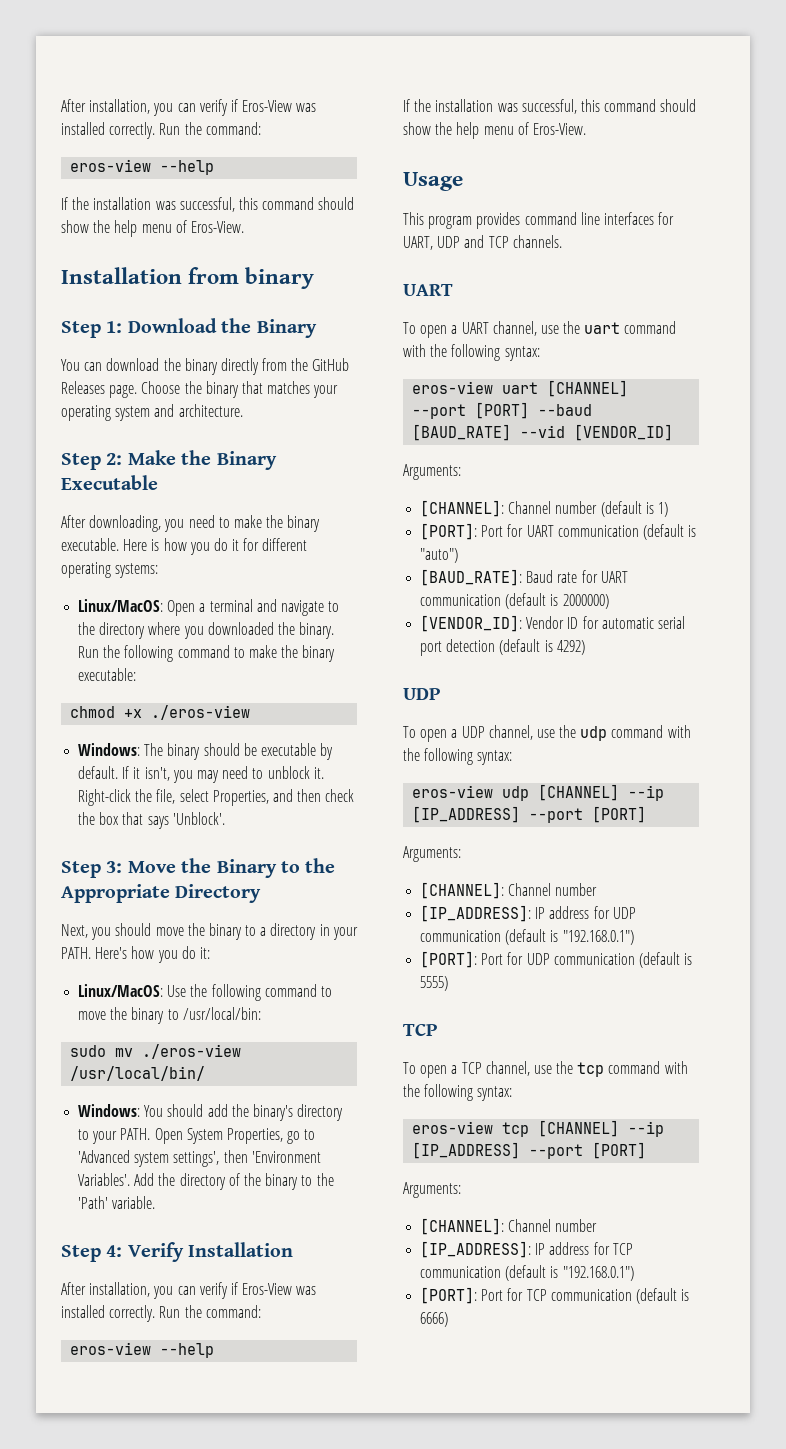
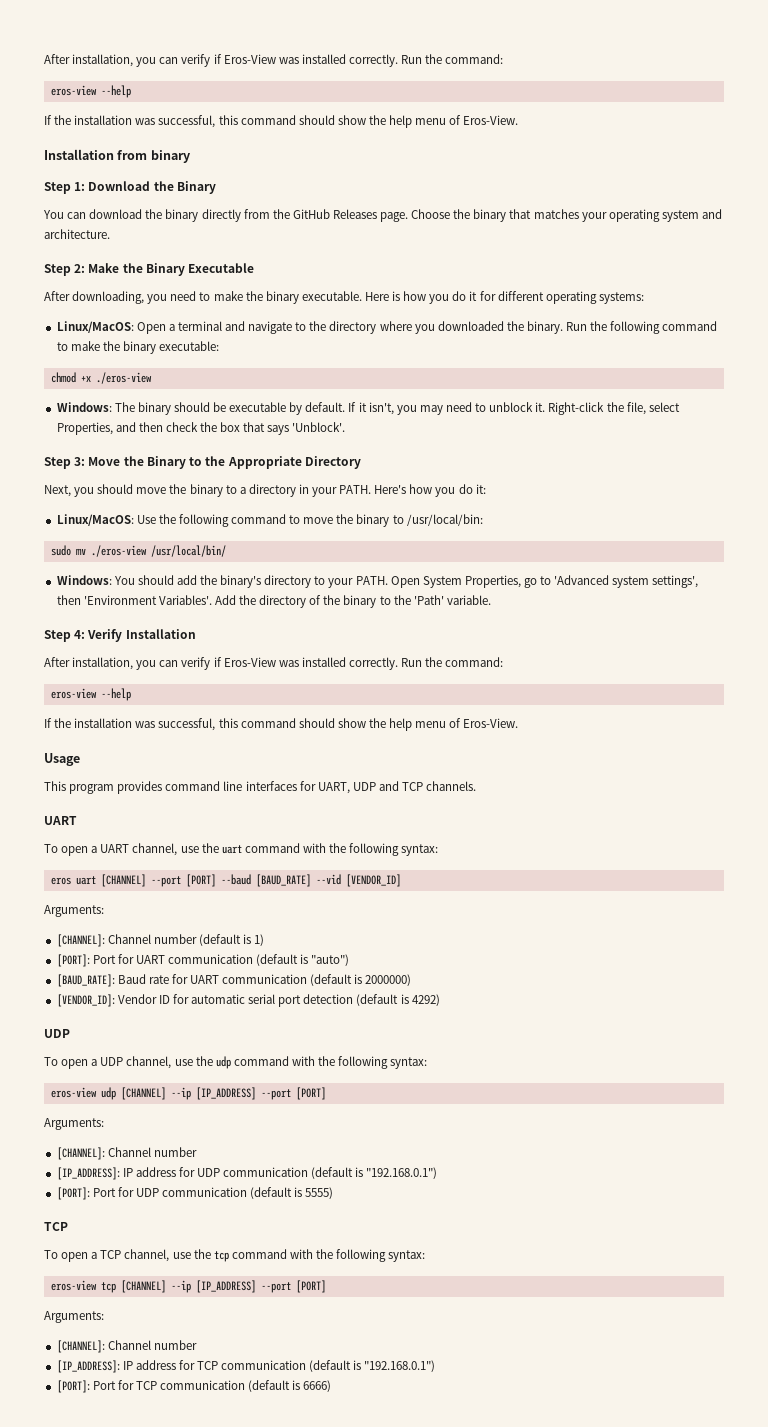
- eros-view uart [CHANNEL] --port [PORT] --baud [BAUD_RATE] --vid [VENDOR_ID]
+ eros uart [CHANNEL] --port [PORT] --baud [BAUD_RATE] --vid [VENDOR_ID]

